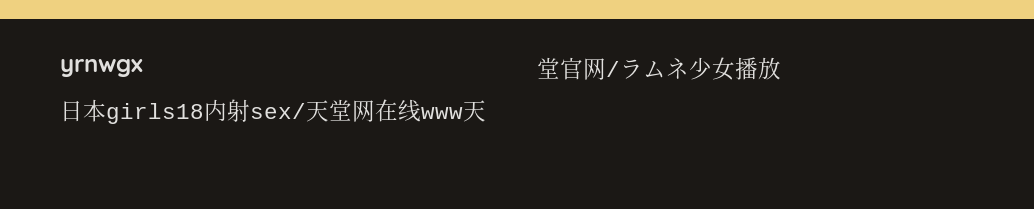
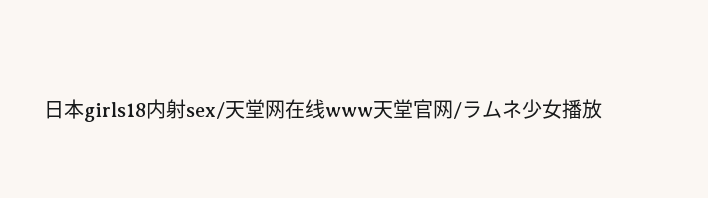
- yrnwgx

